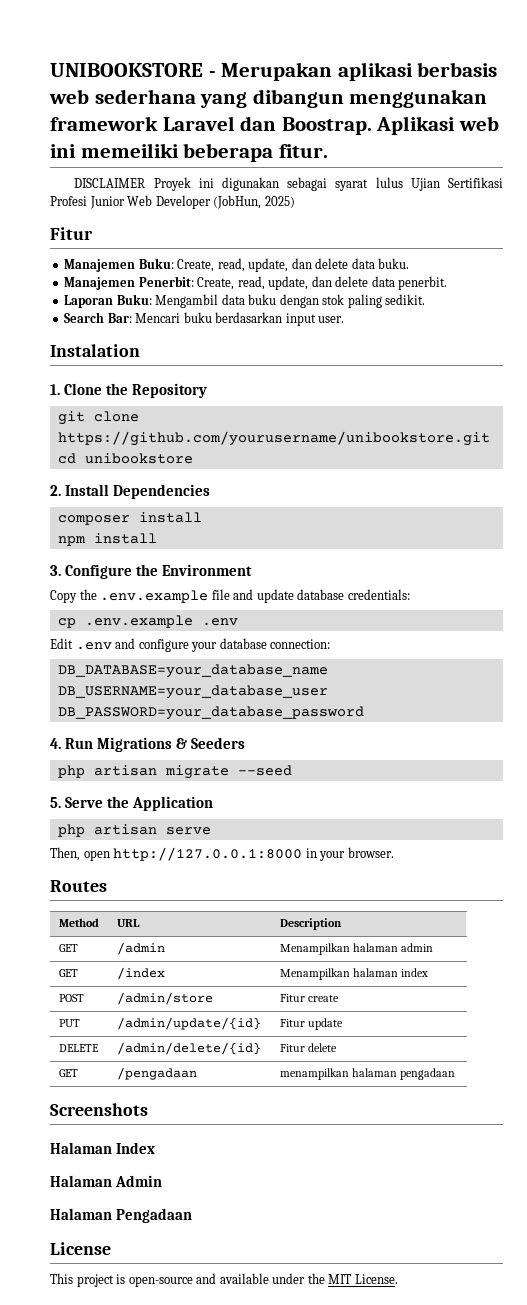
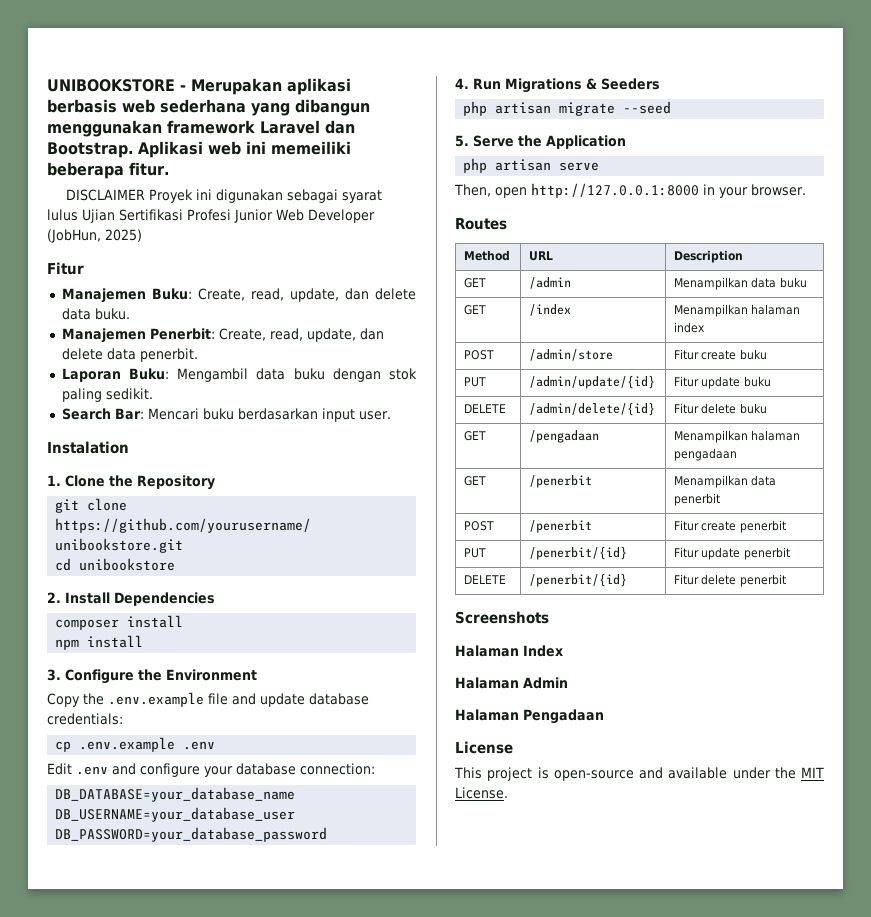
- UNIBOOKSTORE - Merupakan aplikasi berbasis web sederhana yang dibangun menggunakan framework Laravel dan Boostrap.
+ UNIBOOKSTORE - Merupakan aplikasi berbasis web sederhana yang dibangun menggunakan framework Laravel dan Bootstrap.
- GET | /admin | Menampilkan halaman admin
+ GET | /admin | Menampilkan data buku
- POST | /admin/store | Fitur create
+ POST | /admin/store | Fitur create buku
- PUT | /admin/update/{id} | Fitur update
+ PUT | /admin/update/{id} | Fitur update buku
- DELETE | /admin/delete/{id} | Fitur delete
+ DELETE | /admin/delete/{id} | Fitur delete buku
- GET | /pengadaan | menampilkan halaman pengadaan
+ GET | /pengadaan | Menampilkan halaman pengadaan
+ GET | /penerbit | Menampilkan data penerbit
+ POST | /penerbit | Fitur create penerbit
+ PUT | /penerbit/{id} | Fitur update penerbit
+ DELETE | /penerbit/{id} | Fitur delete penerbit

